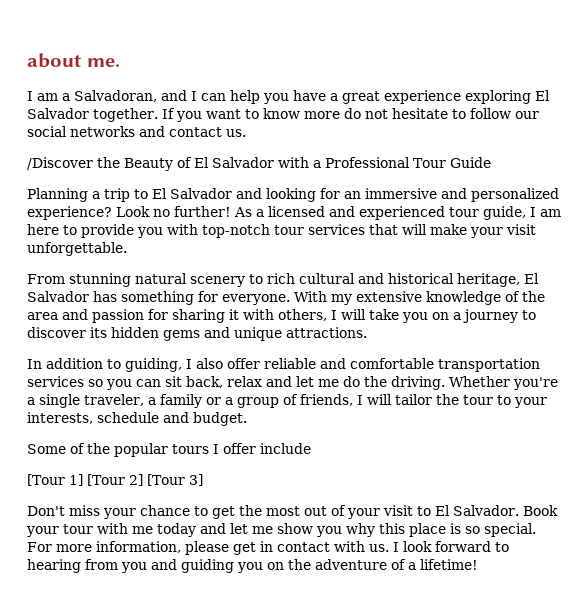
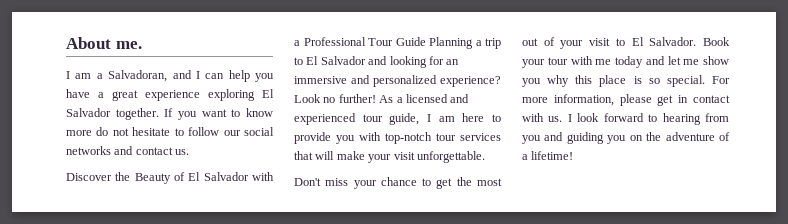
- about me.
+ About me.
- /Discover the Beauty of El Salvador with a Professional Tour Guide
- Planning a trip to El Salvador and looking for an immersive and personalized experience?
+ Discover the Beauty of El Salvador with a Professional Tour Guide Planning a trip to El Salvador and looking for an immersive and personalized experience?
- From stunning natural scenery to rich cultural and historical heritage, El Salvador has something for everyone. With my extensive knowledge of the area and passion for sharing it with others, I will take you on a journey to discover its hidden gems and unique attractions.
- In addition to guiding, I also offer reliable and comfortable transportation services so you can sit back, relax and let me do the driving. Whether you're a single traveler, a family or a group of friends, I will tailor the tour to your interests, schedule and budget.
- Some of the popular tours I offer include
- [Tour 1] [Tour 2] [Tour 3]

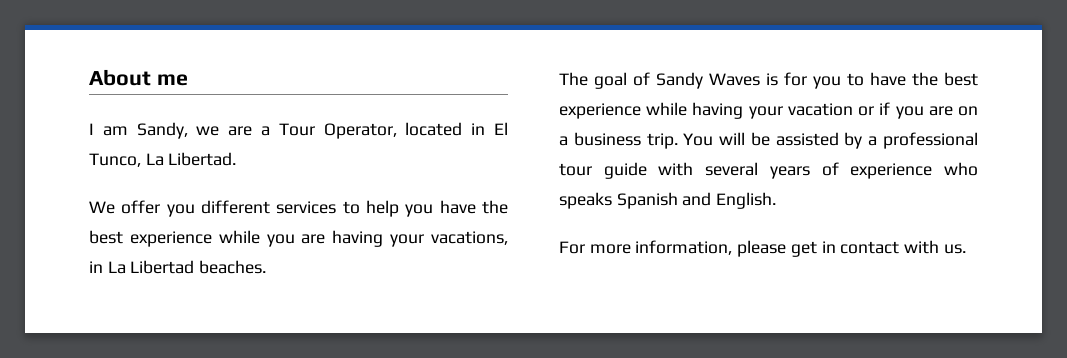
- About me.
- I am a Salvadoran, and I can help you have a great experience exploring El Salvador together. If you want to know more do not hesitate to follow our social networks and contact us.
- Discover the Beauty of El Salvador with a Professional Tour Guide Planning a trip to El Salvador and looking for an immersive and personalized experience? Look no further! As a licensed and experienced tour guide, I am here to provide you with top-notch tour services that will make your visit unforgettable.
- Don't miss your chance to get the most out of your visit to El Salvador. Book your tour with me today and let me show you why this place is so special. For more information, please get in contact with us. I look forward to hearing from you and guiding you on the adventure of a lifetime!
+ About me
+ I am Sandy, we are a Tour Operator, located in El Tunco, La Libertad.
+ We offer you different services to help you have the best experience while you are having your vacations, in La Libertad beaches.
+ The goal of Sandy Waves is for you to have the best experience while having your vacation or if you are on a business trip. You will be assisted by a professional tour guide with several years of experience who speaks Spanish and English.
+ For more information, please get in contact with us.

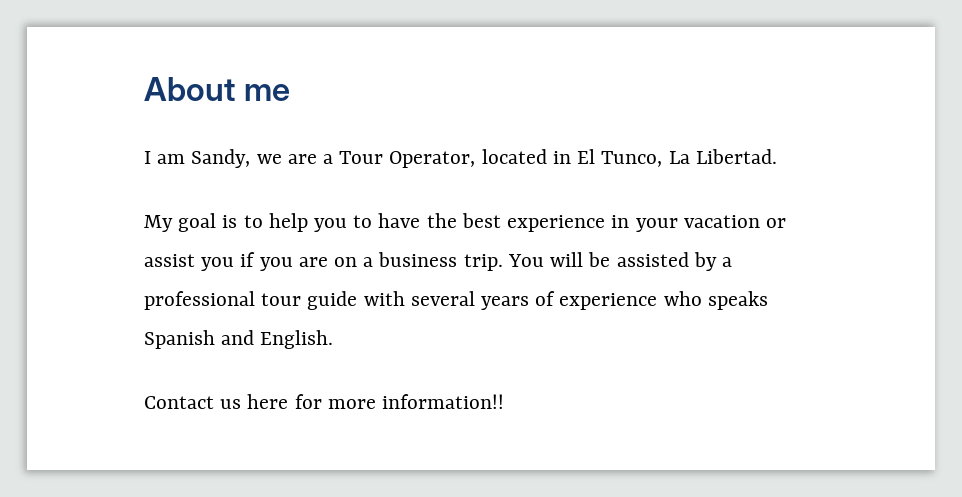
- We offer you different services to help you have the best experience while you are having your vacations, in La Libertad beaches.
- The goal of Sandy Waves is for you to have the best experience while having your vacation or if you are on a business trip.
+ My goal is to help you to have the best experience in your vacation or assist you if you are on a business trip.
- For more information, please get in contact with us.
+ Contact us here for more information!!

